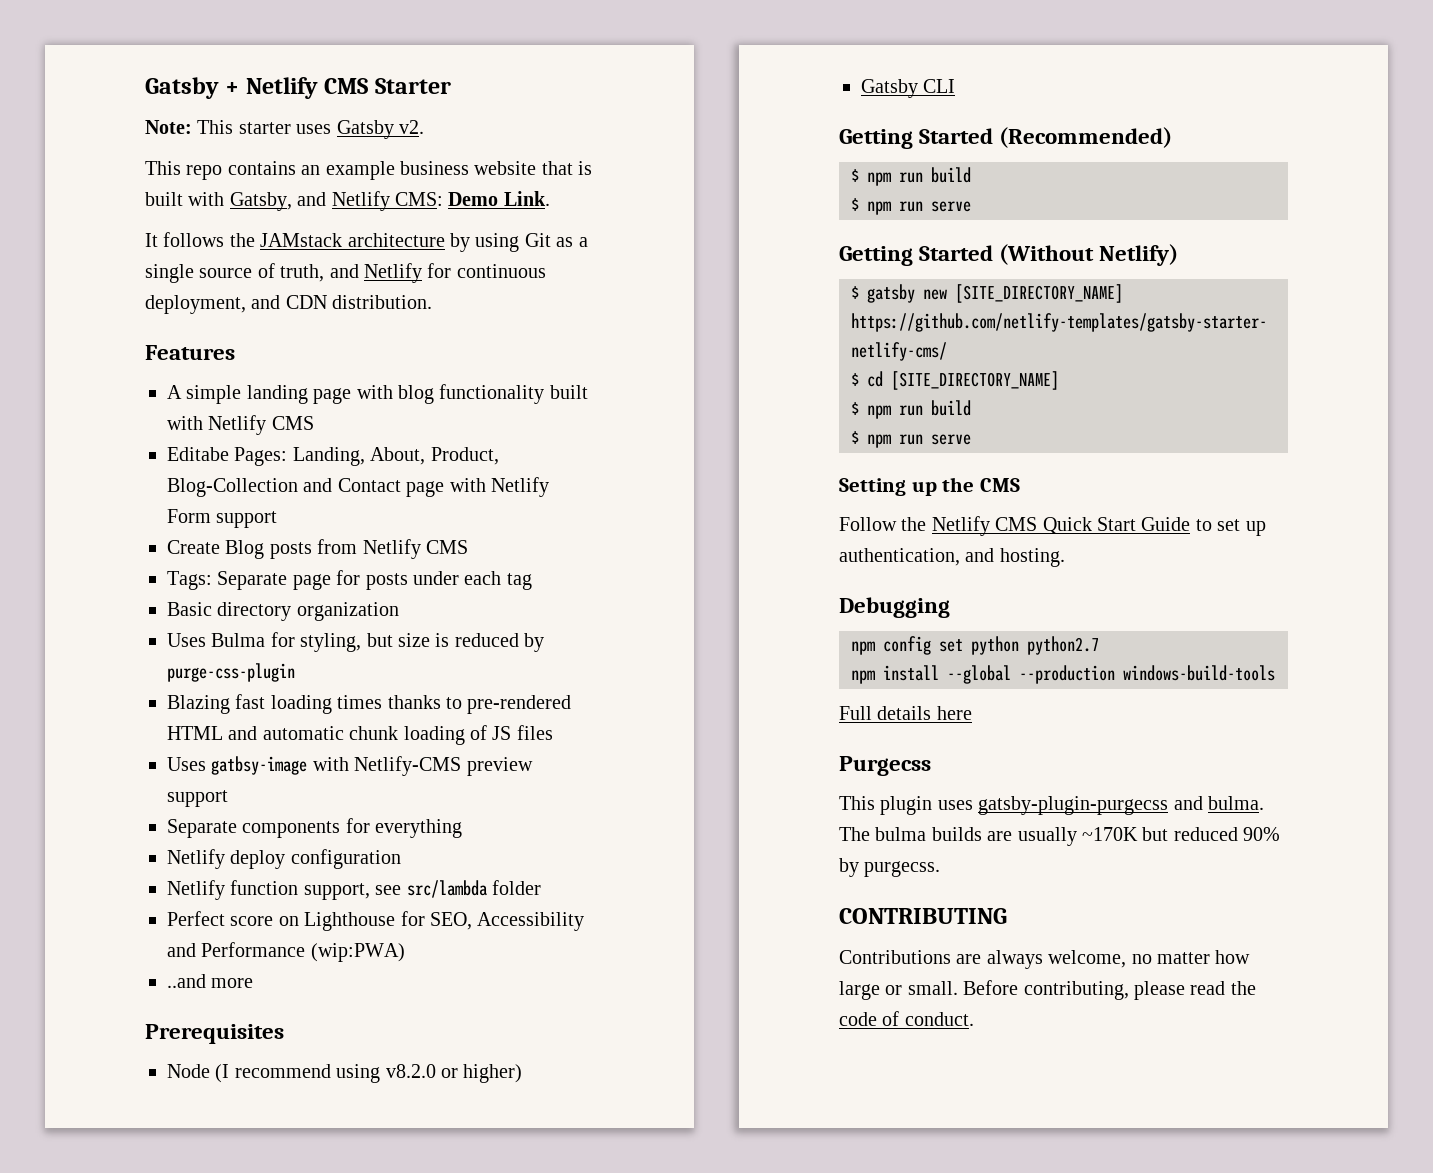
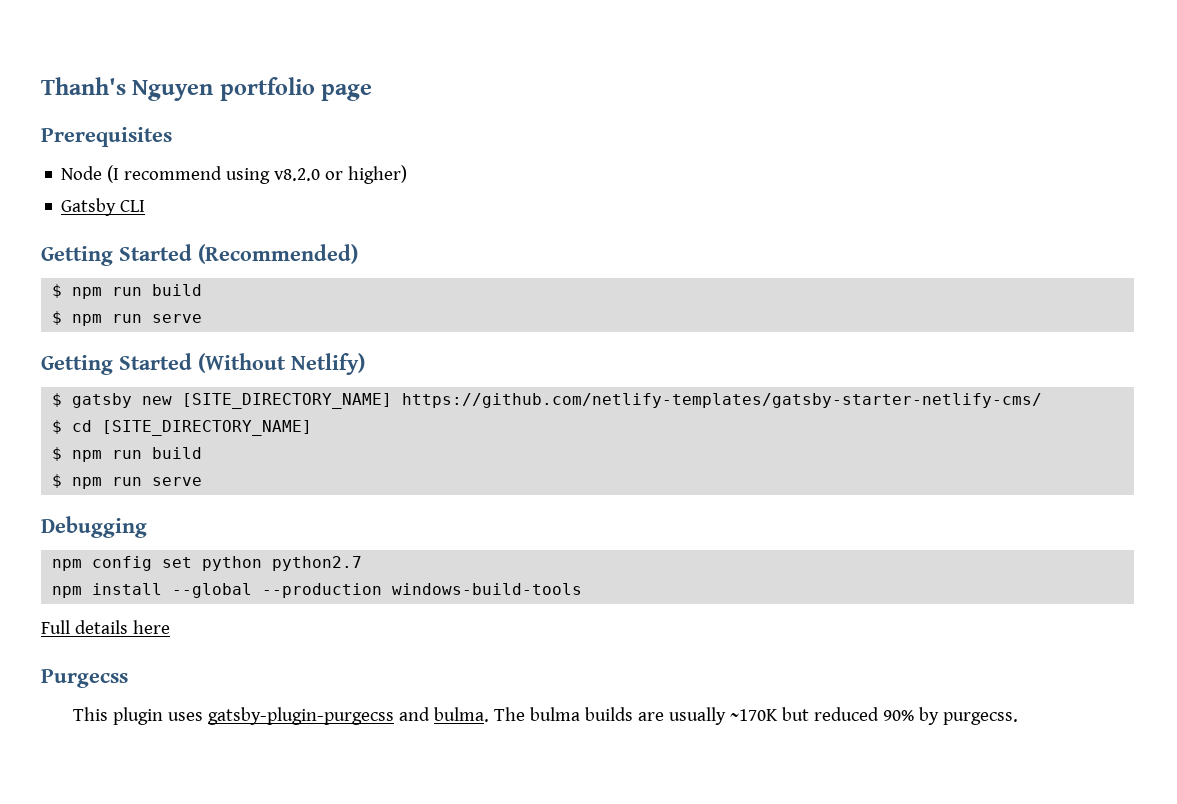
- Gatsby + Netlify CMS Starter
- Note: This starter uses Gatsby v2.
- This repo contains an example business website that is built with Gatsby, and Netlify CMS: Demo Link.
- It follows the JAMstack architecture by using Git as a single source of truth, and Netlify for continuous deployment, and CDN distribution.
- Features
- A simple landing page with blog functionality built with Netlify CMS
- Editabe Pages: Landing, About, Product, Blog-Collection and Contact page with Netlify Form support
- Create Blog posts from Netlify CMS
- Tags: Separate page for posts under each tag
- Basic directory organization
- Uses Bulma for styling, but size is reduced by purge-css-plugin
- Blazing fast loading times thanks to pre-rendered HTML and automatic chunk loading of JS files
- Uses gatbsy-image with Netlify-CMS preview support
- Separate components for everything
- Netlify deploy configuration
- Netlify function support, see src/lambda folder
- Perfect score on Lighthouse for SEO, Accessibility and Performance (wip:PWA)
- ..and more
+ Thanh's Nguyen portfolio page
- Setting up the CMS
- Follow the Netlify CMS Quick Start Guide to set up authentication, and hosting.
- CONTRIBUTING
- Contributions are always welcome, no matter how large or small. Before contributing, please read the code of conduct.

